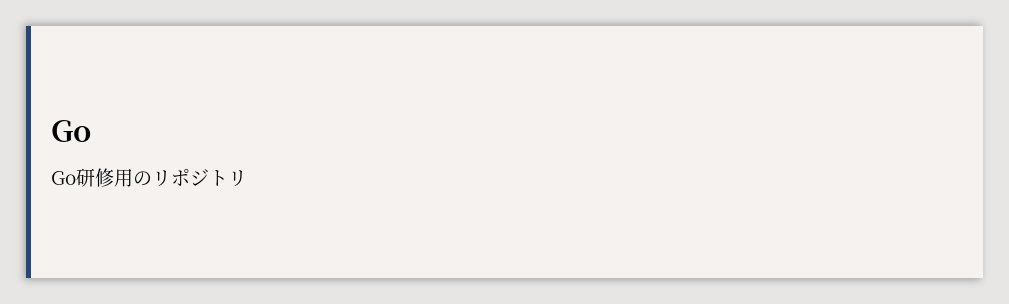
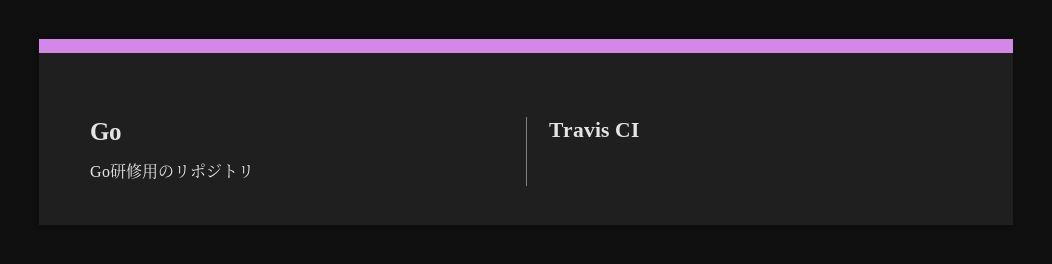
+ Travis CI

